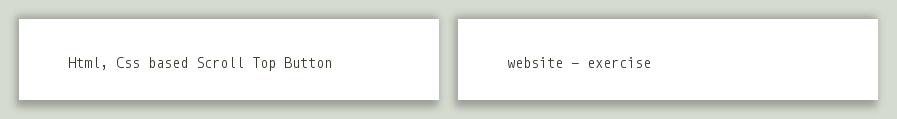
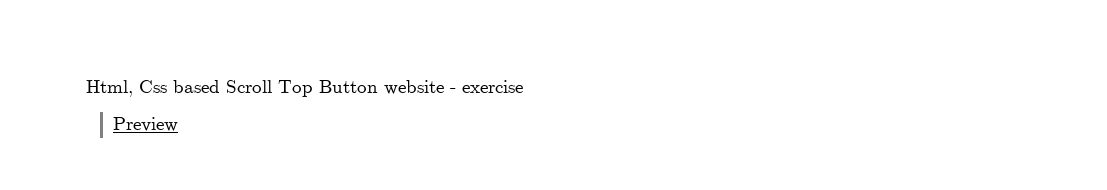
+ Preview

